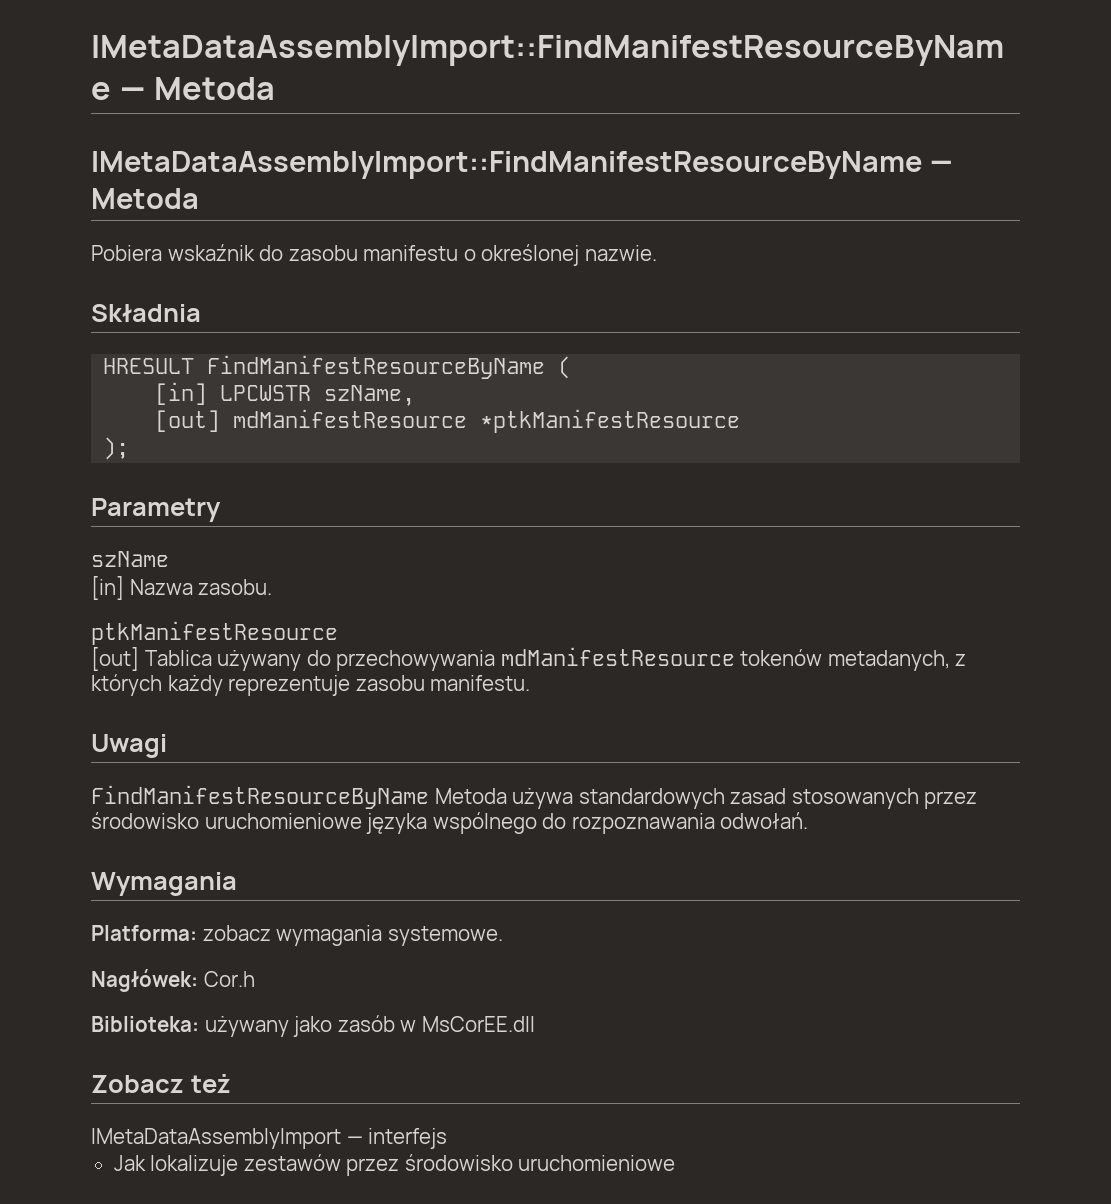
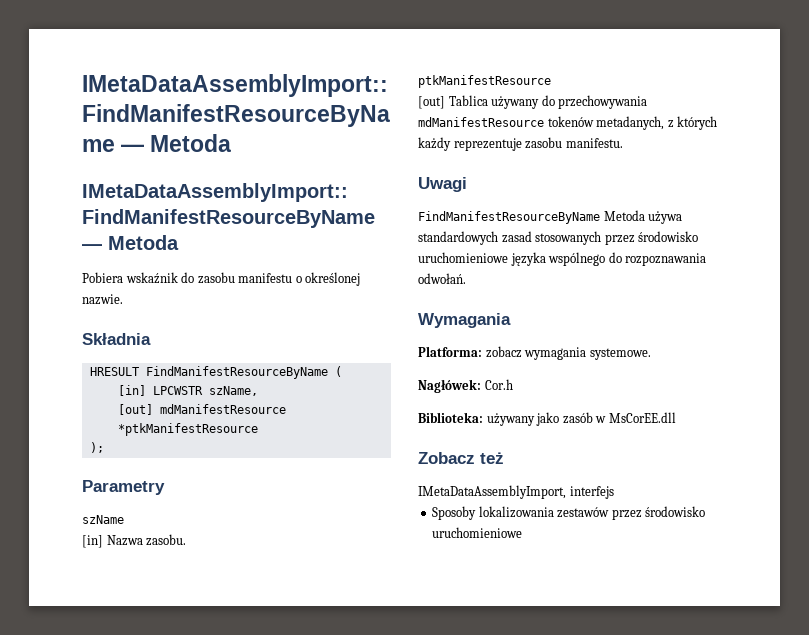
- IMetaDataAssemblyImport — interfejs
+ IMetaDataAssemblyImport, interfejs
- Jak lokalizuje zestawów przez środowisko uruchomieniowe
+ Sposoby lokalizowania zestawów przez środowisko uruchomieniowe

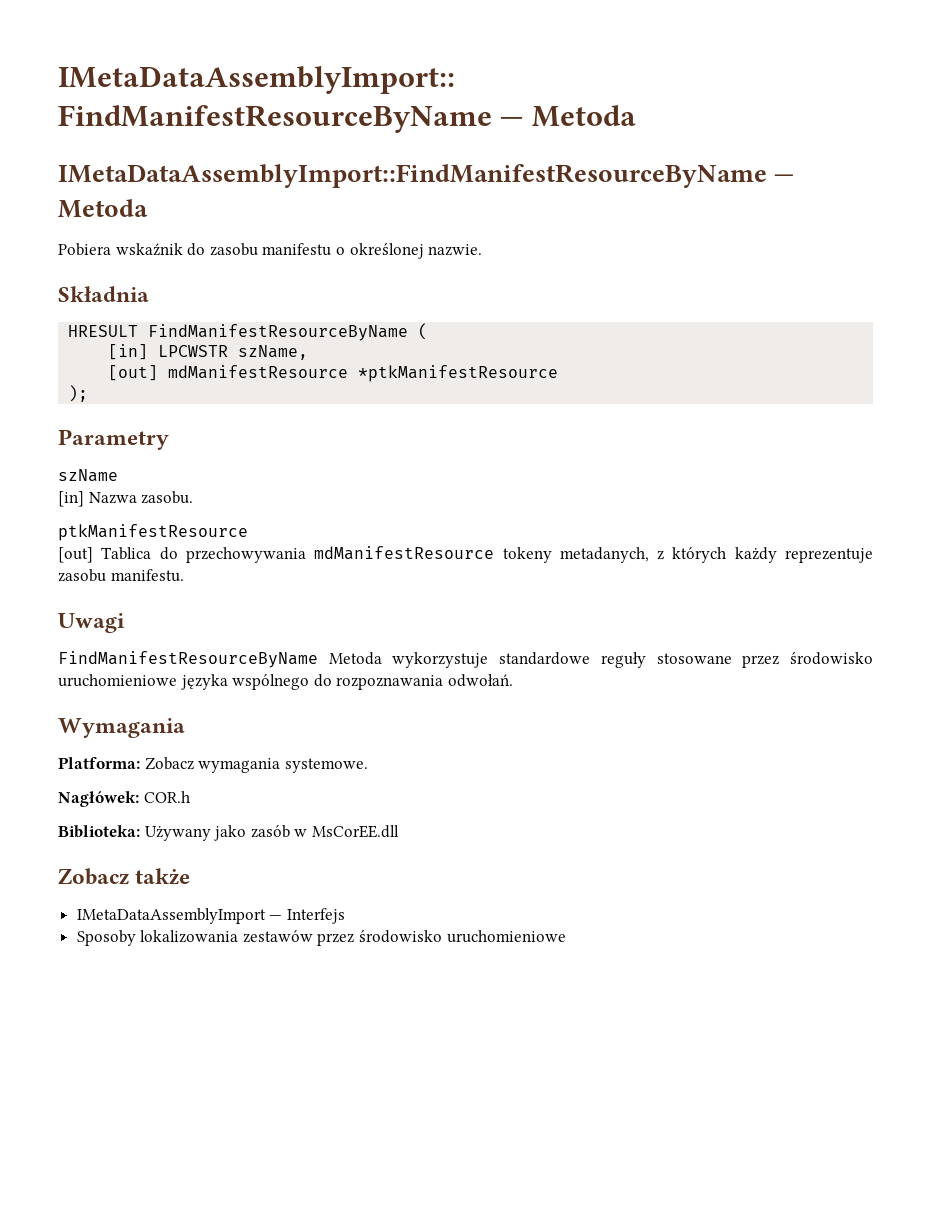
- [out] Tablica używany do przechowywania mdManifestResource tokenów metadanych, z których każdy reprezentuje zasobu manifestu.
+ [out] Tablica do przechowywania mdManifestResource tokeny metadanych, z których każdy reprezentuje zasobu manifestu.
- FindManifestResourceByName Metoda używa standardowych zasad stosowanych przez środowisko uruchomieniowe języka wspólnego do rozpoznawania odwołań.
+ FindManifestResourceByName Metoda wykorzystuje standardowe reguły stosowane przez środowisko uruchomieniowe języka wspólnego do rozpoznawania odwołań.
- Platforma: zobacz wymagania systemowe.
+ Platforma: Zobacz wymagania systemowe.
- Nagłówek: Cor.h
+ Nagłówek: COR.h
- Biblioteka: używany jako zasób w MsCorEE.dll
+ Biblioteka: Używany jako zasób w MsCorEE.dll
- Zobacz też
- IMetaDataAssemblyImport, interfejs
+ Zobacz także
+ IMetaDataAssemblyImport — Interfejs

